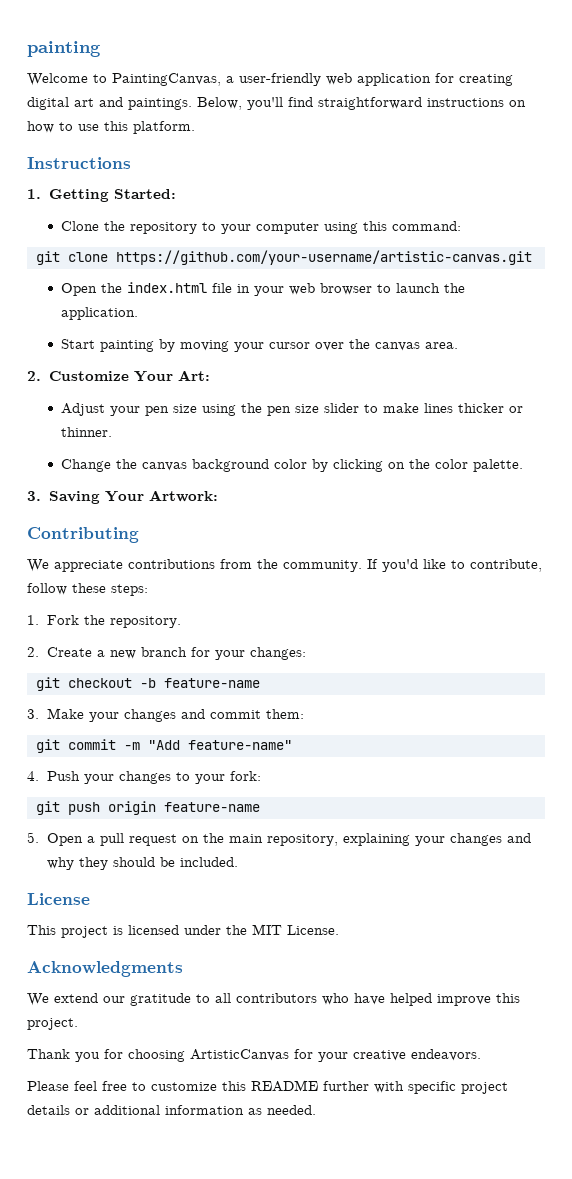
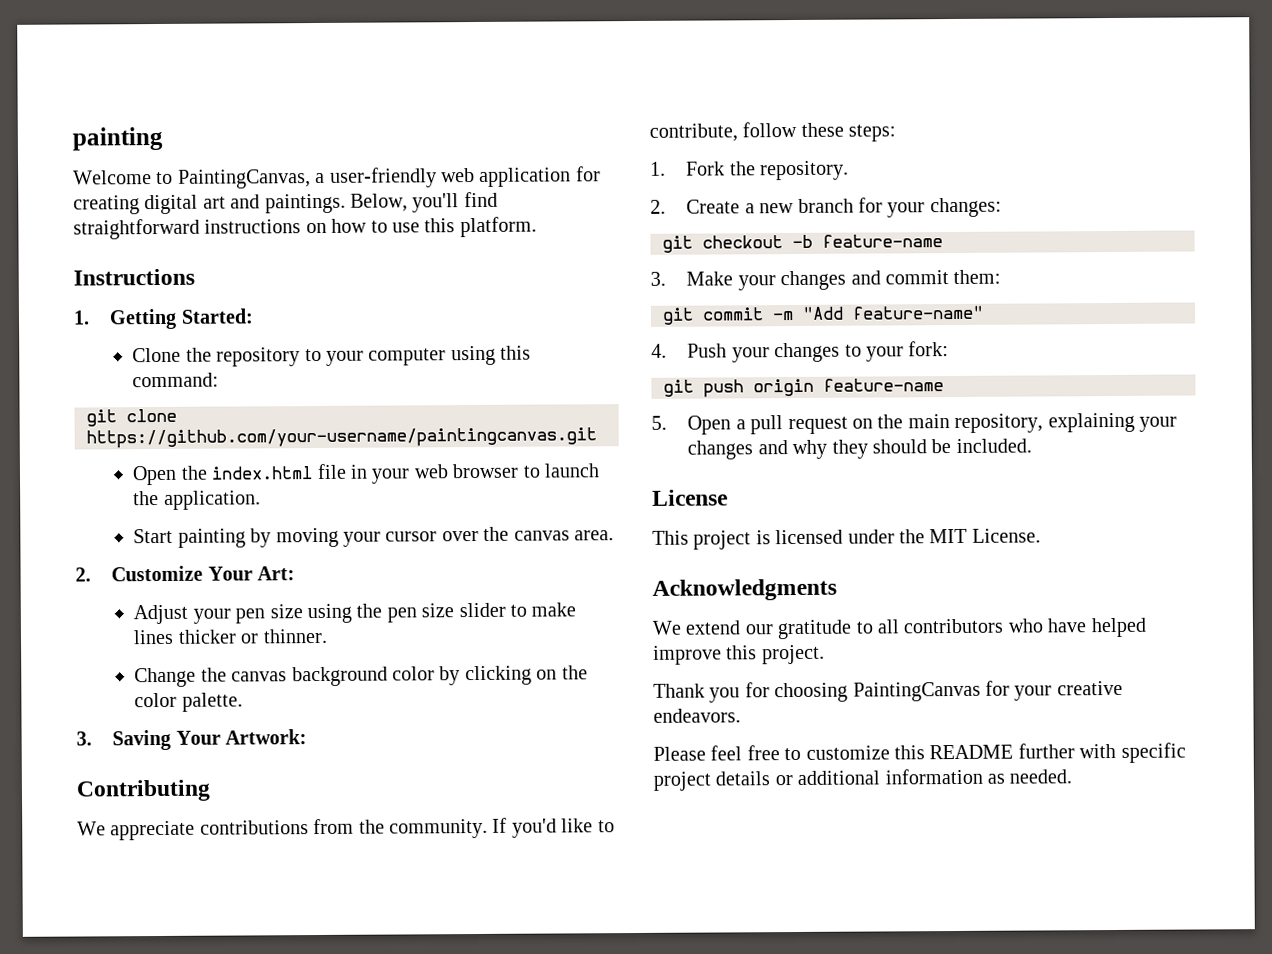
- git clone https://github.com/your-username/artistic-canvas.git
+ git clone https://github.com/your-username/paintingcanvas.git
- Thank you for choosing ArtisticCanvas for your creative endeavors.
+ Thank you for choosing PaintingCanvas for your creative endeavors.

